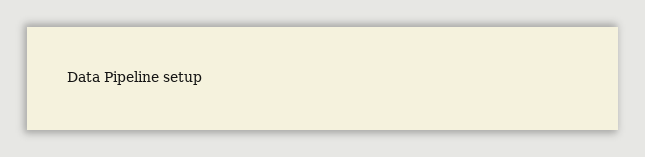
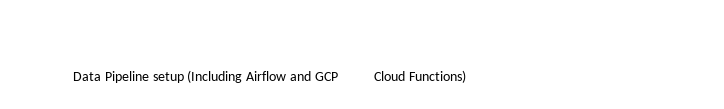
- Data Pipeline setup
+ Data Pipeline setup (Including Airflow and GCP Cloud Functions)

